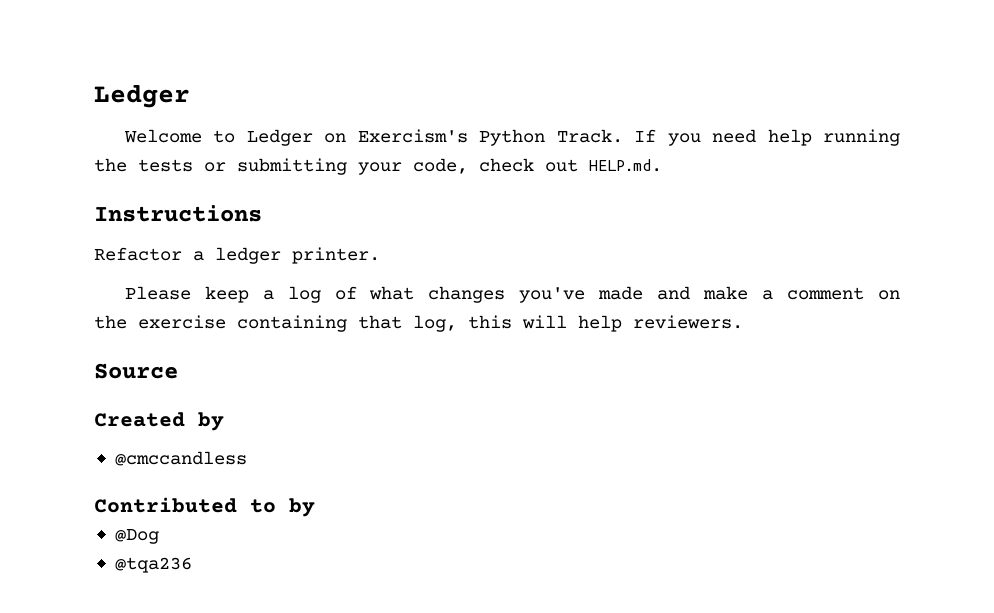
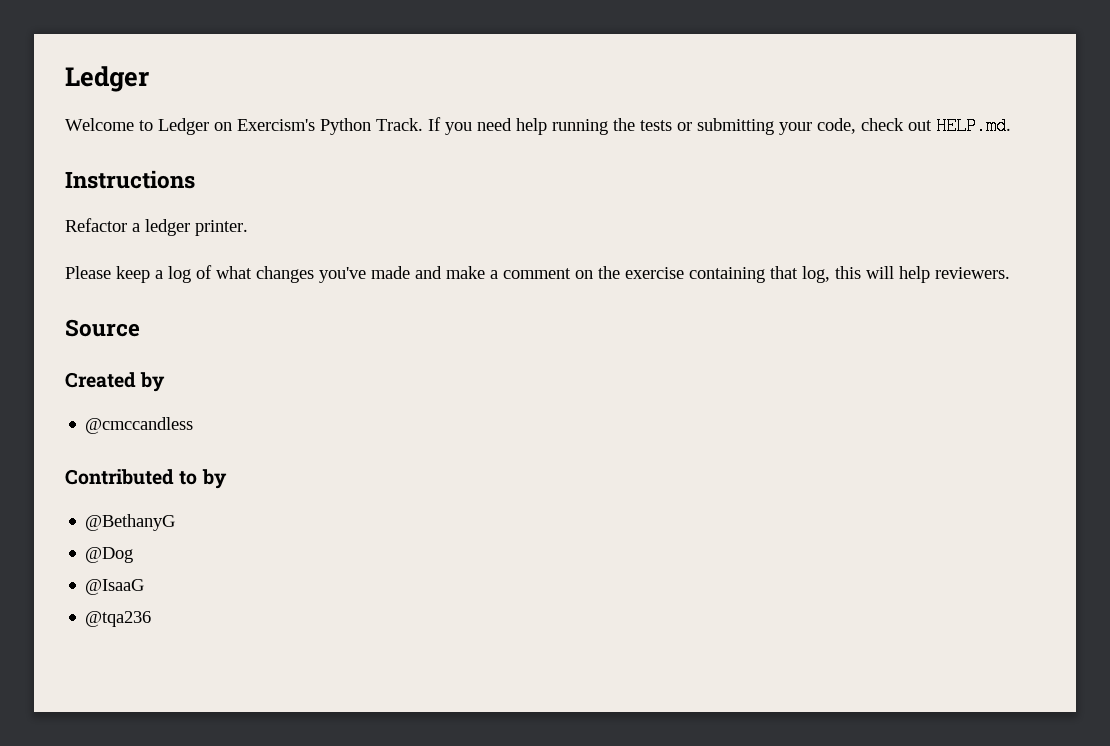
+ @BethanyG
+ @IsaaG

